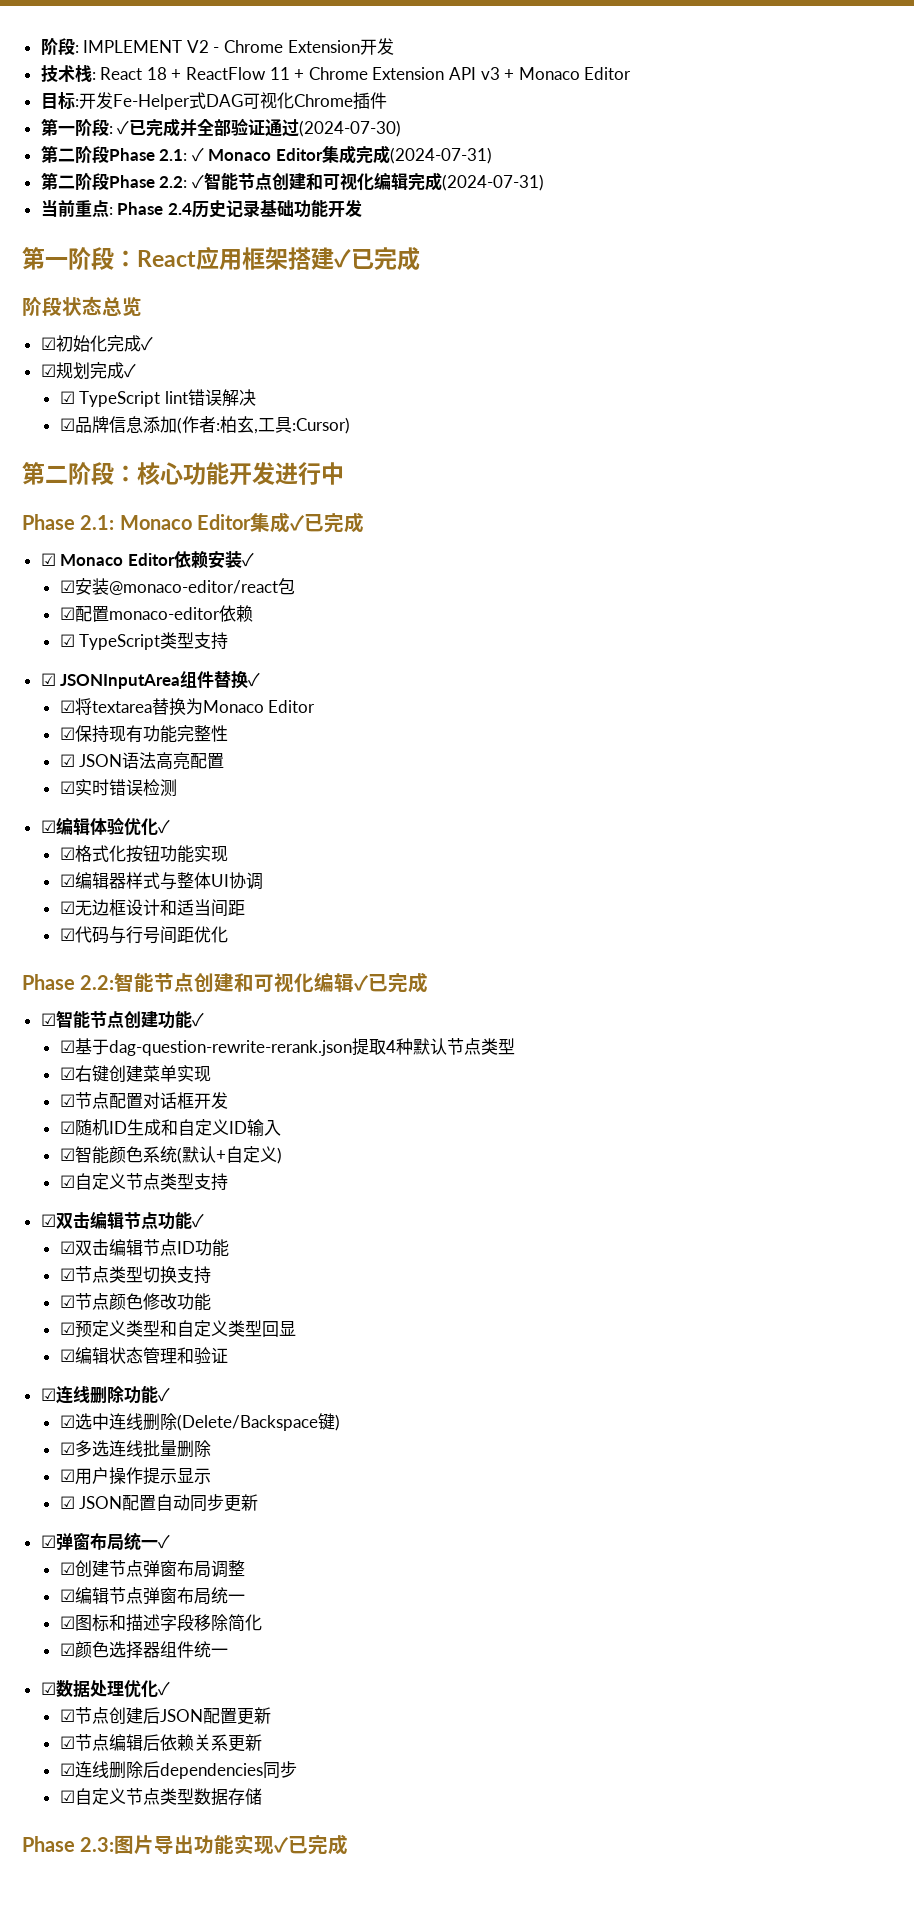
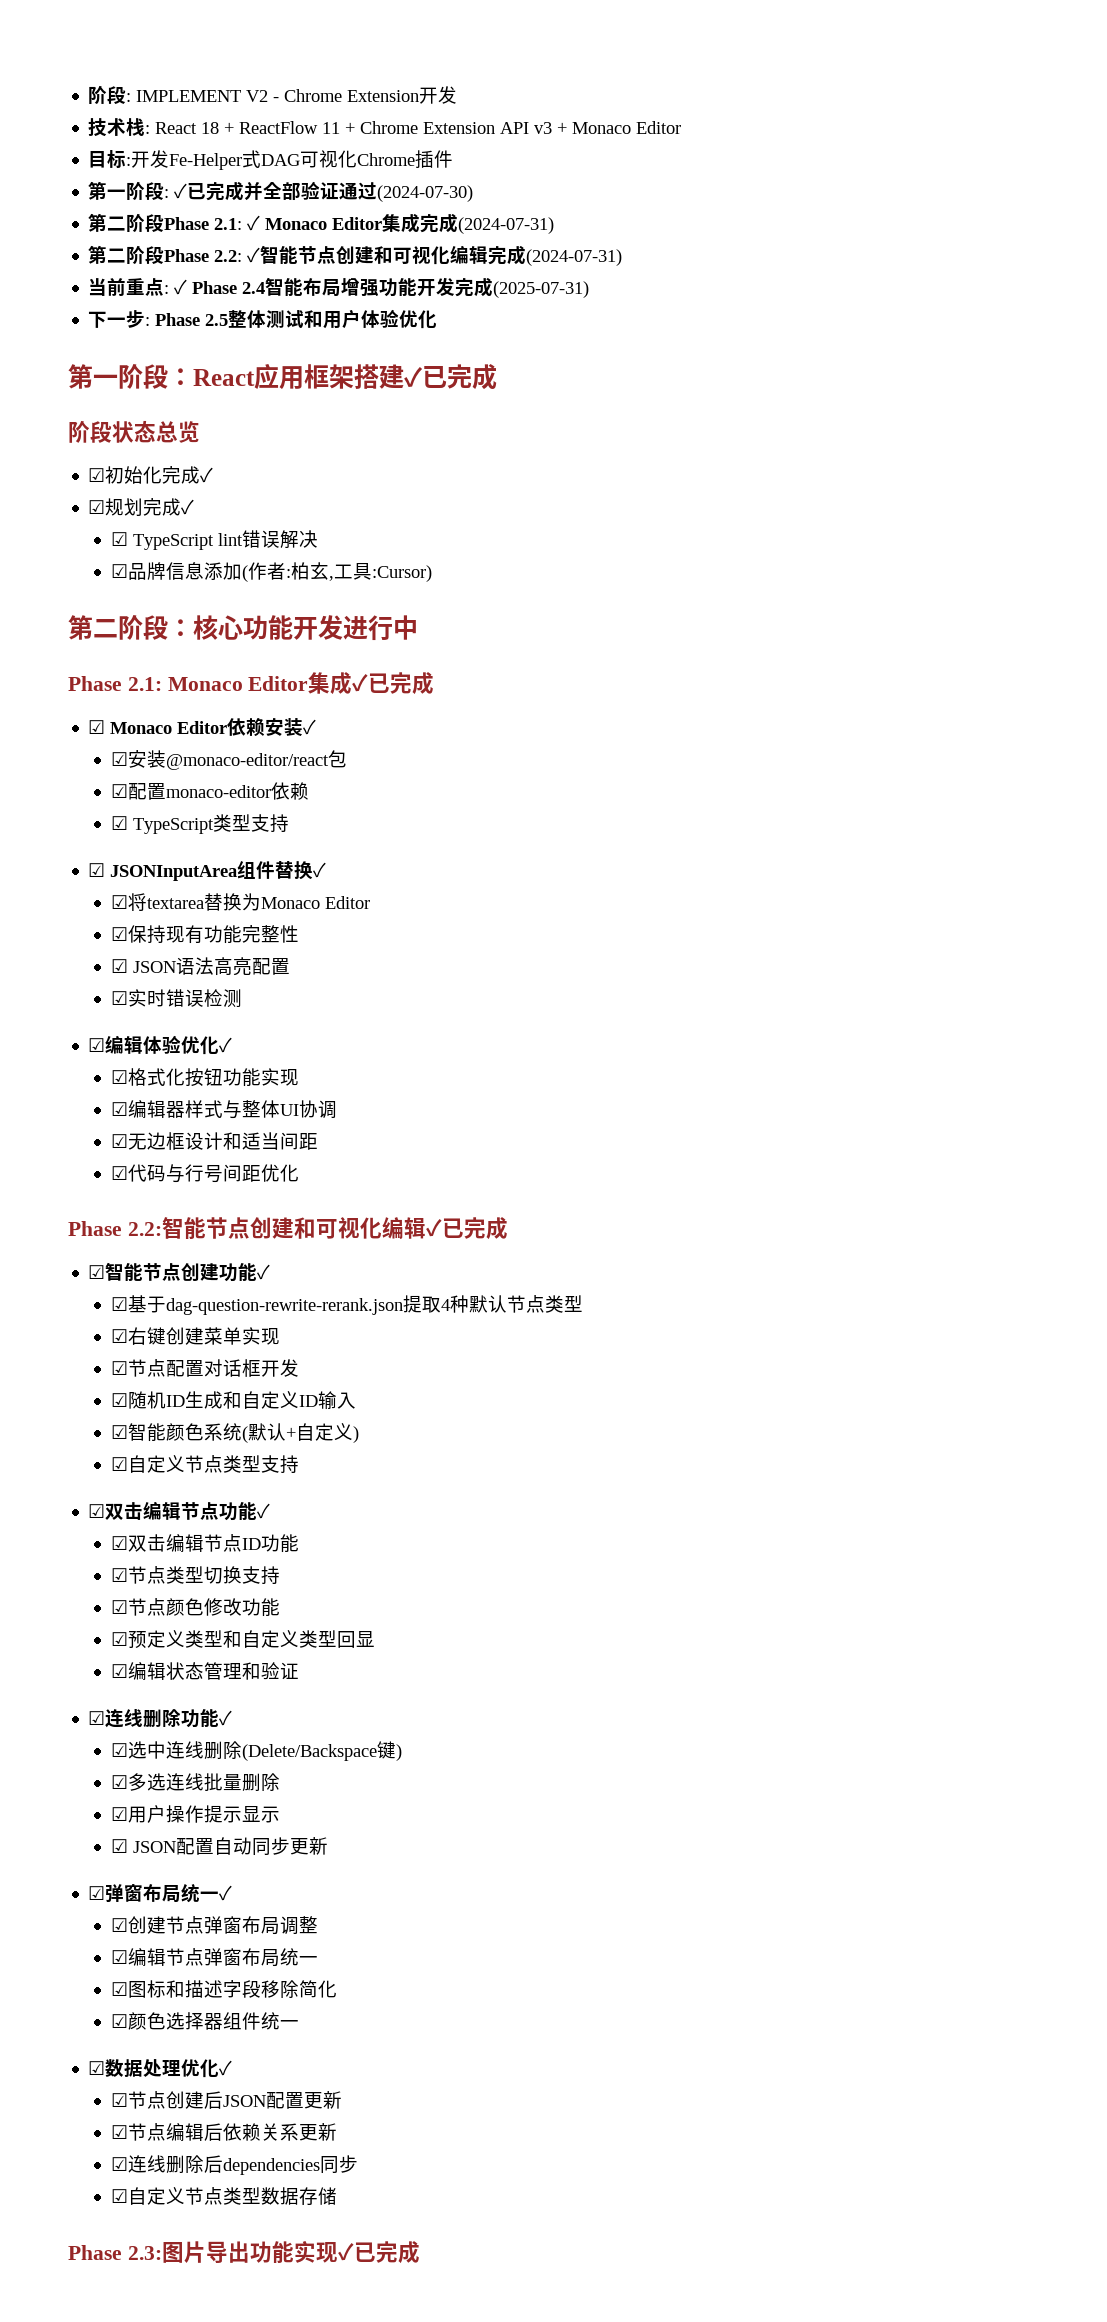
- 当前重点: Phase 2.4历史记录基础功能开发
+ 当前重点: ✓ Phase 2.4智能布局增强功能开发完成(2025-07-31)
+ 下一步: Phase 2.5整体测试和用户体验优化

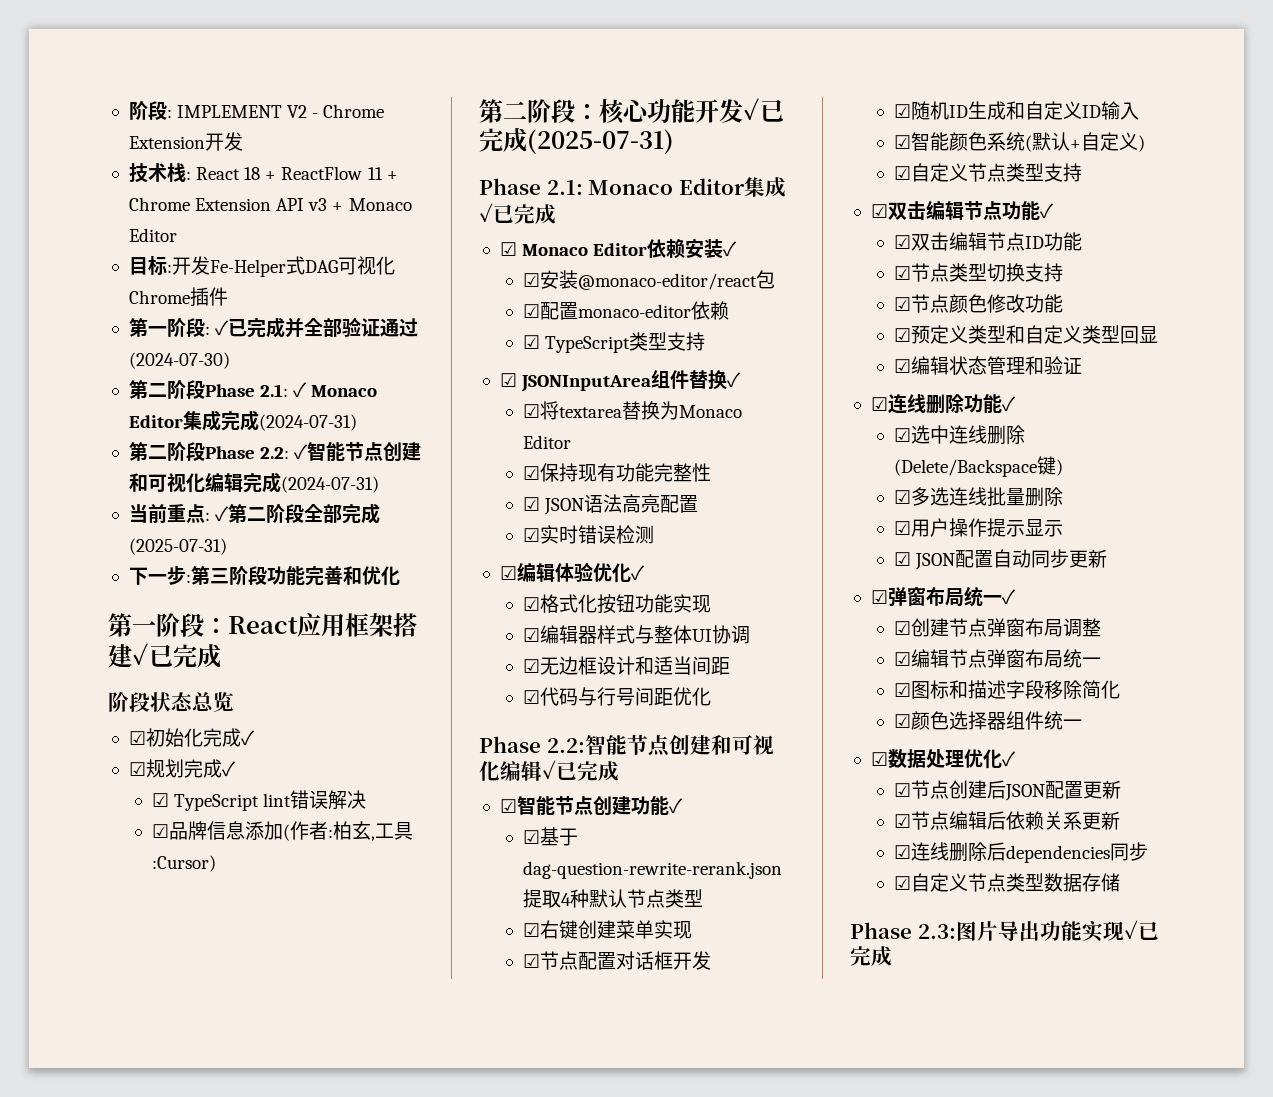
- 当前重点: ✓ Phase 2.4智能布局增强功能开发完成(2025-07-31)
+ 当前重点: ✓第二阶段全部完成(2025-07-31)
- 下一步: Phase 2.5整体测试和用户体验优化
+ 下一步:第三阶段功能完善和优化
- 第二阶段：核心功能开发进行中
+ 第二阶段：核心功能开发✓已完成(2025-07-31)

